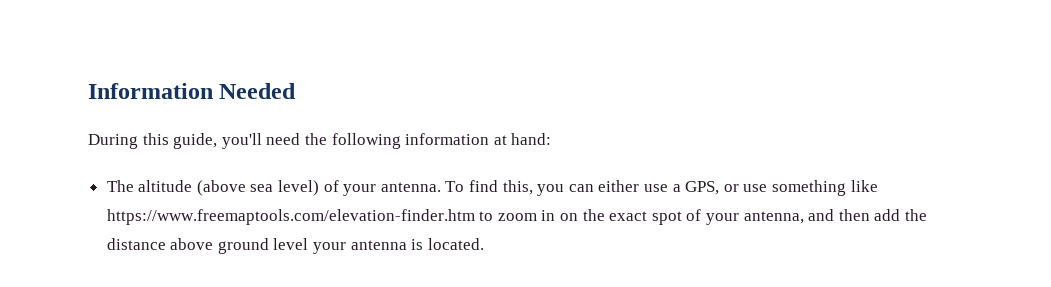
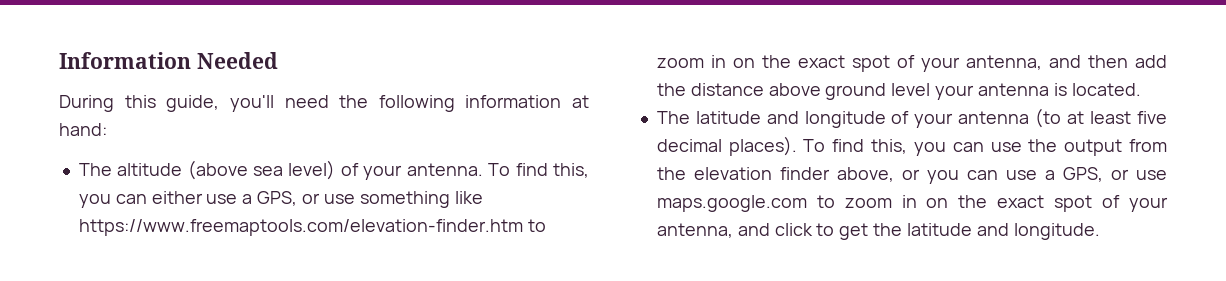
+ The latitude and longitude of your antenna (to at least five decimal places). To find this, you can use the output from the elevation finder above, or you can use a GPS, or use maps.google.com to zoom in on the exact spot of your antenna, and click to get the latitude and longitude.

